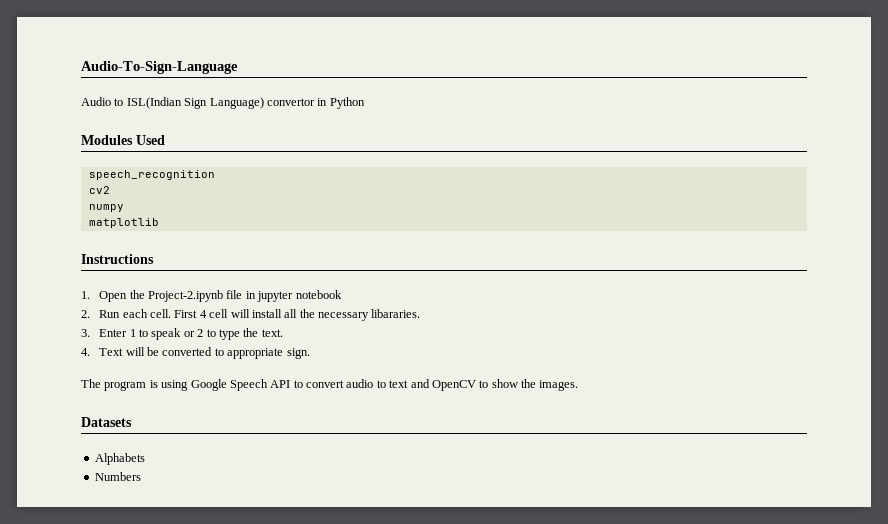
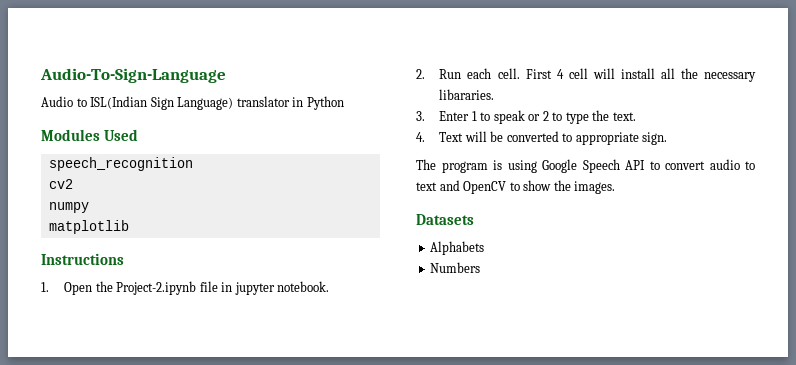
- Audio to ISL(Indian Sign Language) convertor in Python
+ Audio to ISL(Indian Sign Language) translator in Python
- 1. Open the Project-2.ipynb file in jupyter notebook
+ 1. Open the Project-2.ipynb file in jupyter notebook.

